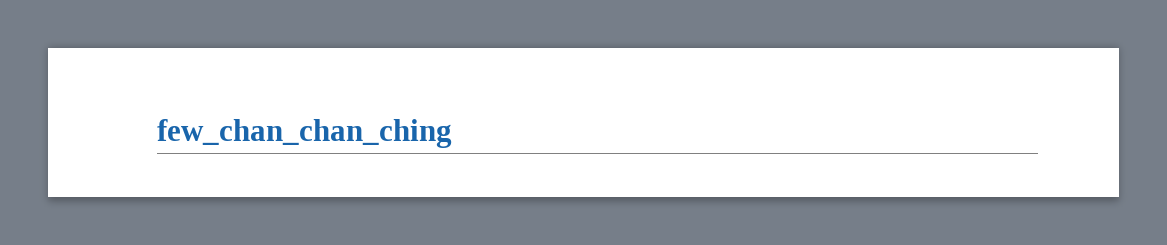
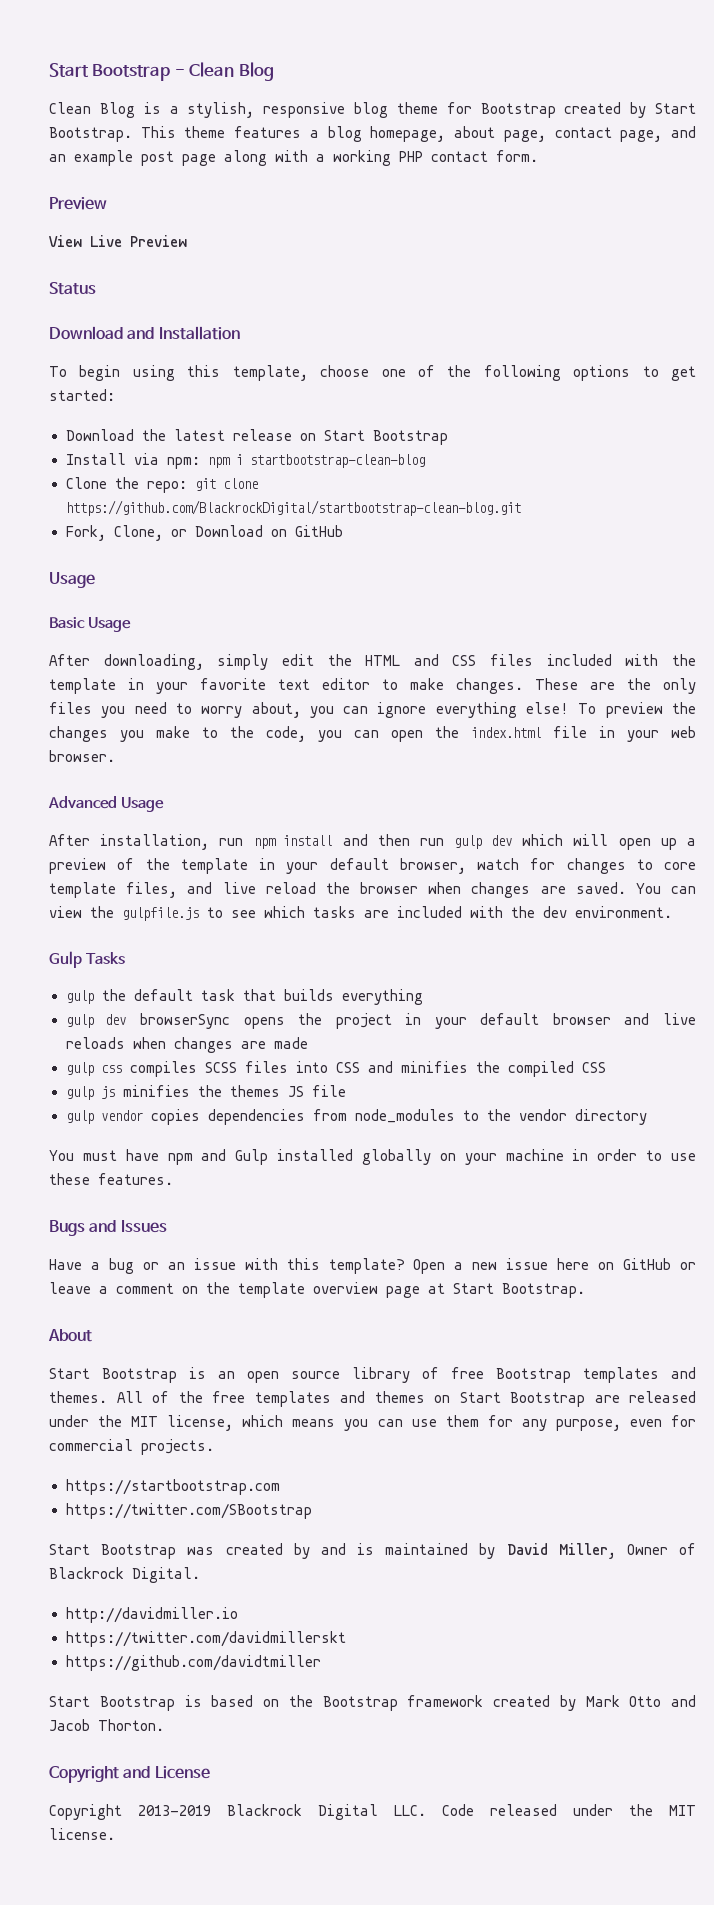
- few_chan_chan_ching
+ Start Bootstrap - Clean Blog
+ Clean Blog is a stylish, responsive blog theme for Bootstrap created by Start Bootstrap. This theme features a blog homepage, about page, contact page, and an example post page along with a working PHP contact form.
+ Preview
+ View Live Preview
+ Status
+ Download and Installation
+ To begin using this template, choose one of the following options to get started:
+ Download the latest release on Start Bootstrap
+ Install via npm: npm i startbootstrap-clean-blog
+ Clone the repo: git clone https://github.com/BlackrockDigital/startbootstrap-clean-blog.git
+ Fork, Clone, or Download on GitHub
+ Usage
+ Basic Usage
+ After downloading, simply edit the HTML and CSS files included with the template in your favorite text editor to make changes. These are the only files you need to worry about, you can ignore everything else! To preview the changes you make to the code, you can open the index.html file in your web browser.
+ Advanced Usage
+ After installation, run npm install and then run gulp dev which will open up a preview of the template in your default browser, watch for changes to core template files, and live reload the browser when changes are saved. You can view the gulpfile.js to see which tasks are included with the dev environment.
+ Gulp Tasks
+ gulp the default task that builds everything
+ gulp dev browserSync opens the project in your default browser and live reloads when changes are made
+ gulp css compiles SCSS files into CSS and minifies the compiled CSS
+ gulp js minifies the themes JS file
+ gulp vendor copies dependencies from node_modules to the vendor directory
+ You must have npm and Gulp installed globally on your machine in order to use these features.
+ Bugs and Issues
+ Have a bug or an issue with this template? Open a new issue here on GitHub or leave a comment on the template overview page at Start Bootstrap.
+ About
+ Start Bootstrap is an open source library of free Bootstrap templates and themes. All of the free templates and themes on Start Bootstrap are released under the MIT license, which means you can use them for any purpose, even for commercial projects.
+ https://startbootstrap.com
+ https://twitter.com/SBootstrap
+ Start Bootstrap was created by and is maintained by David Miller, Owner of Blackrock Digital.
+ http://davidmiller.io
+ https://twitter.com/davidmillerskt
+ https://github.com/davidtmiller
+ Start Bootstrap is based on the Bootstrap framework created by Mark Otto and Jacob Thorton.
+ Copyright and License
+ Copyright 2013-2019 Blackrock Digital LLC. Code released under the MIT license.

